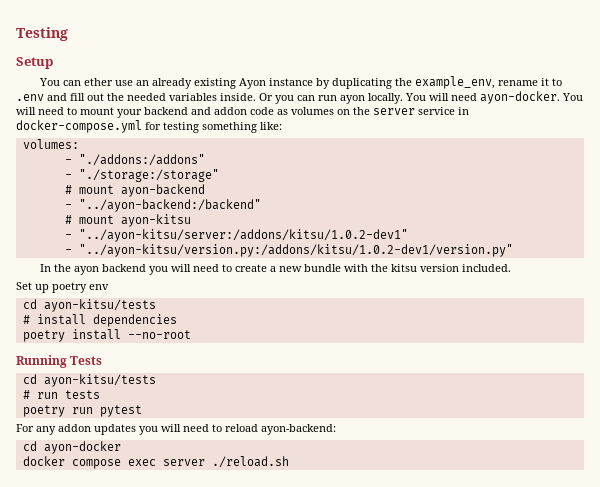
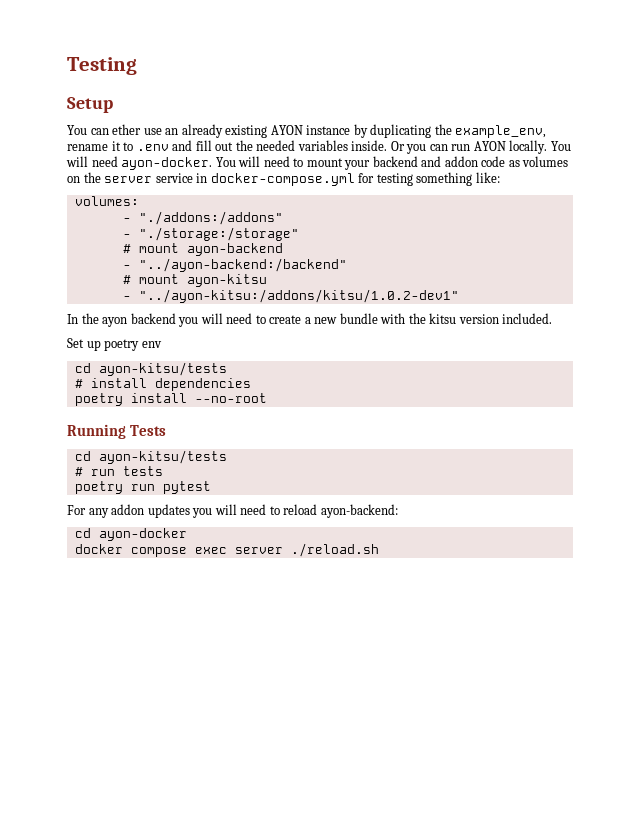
- You can ether use an already existing Ayon instance by duplicating the example_env, rename it to .env and fill out the needed variables inside.
+ You can ether use an already existing AYON instance by duplicating the example_env, rename it to .env and fill out the needed variables inside.
- Or you can run ayon locally.
+ Or you can run AYON locally.
- - "../ayon-kitsu/server:/addons/kitsu/1.0.2-dev1"
- - "../ayon-kitsu/version.py:/addons/kitsu/1.0.2-dev1/version.py"
+ - "../ayon-kitsu:/addons/kitsu/1.0.2-dev1"

